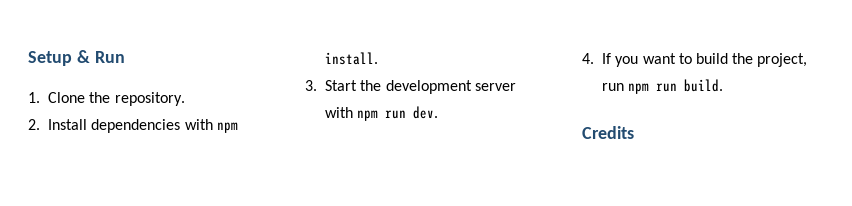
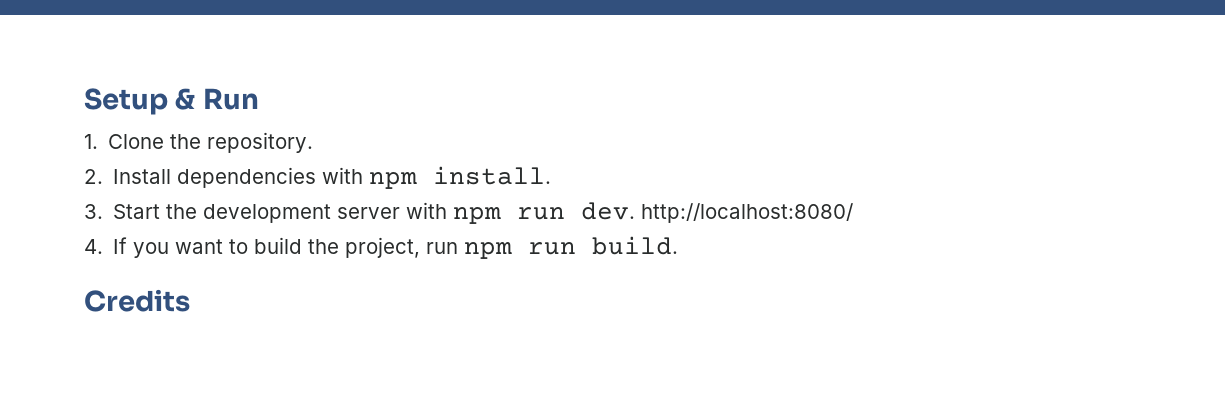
- 3. Start the development server with npm run dev.
+ 3. Start the development server with npm run dev. http://localhost:8080/

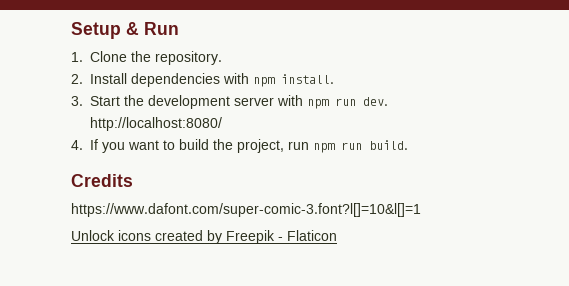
+ https://www.dafont.com/super-comic-3.font?l[]=10&l[]=1
+ Unlock icons created by Freepik - Flaticon

